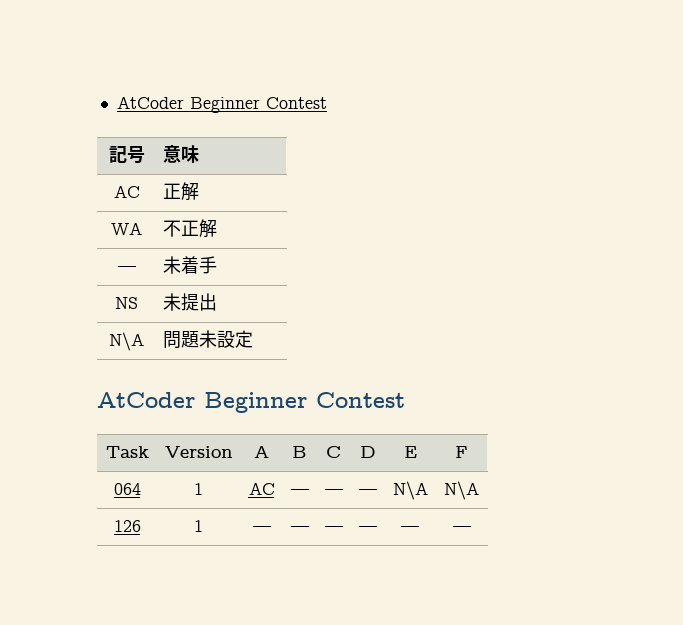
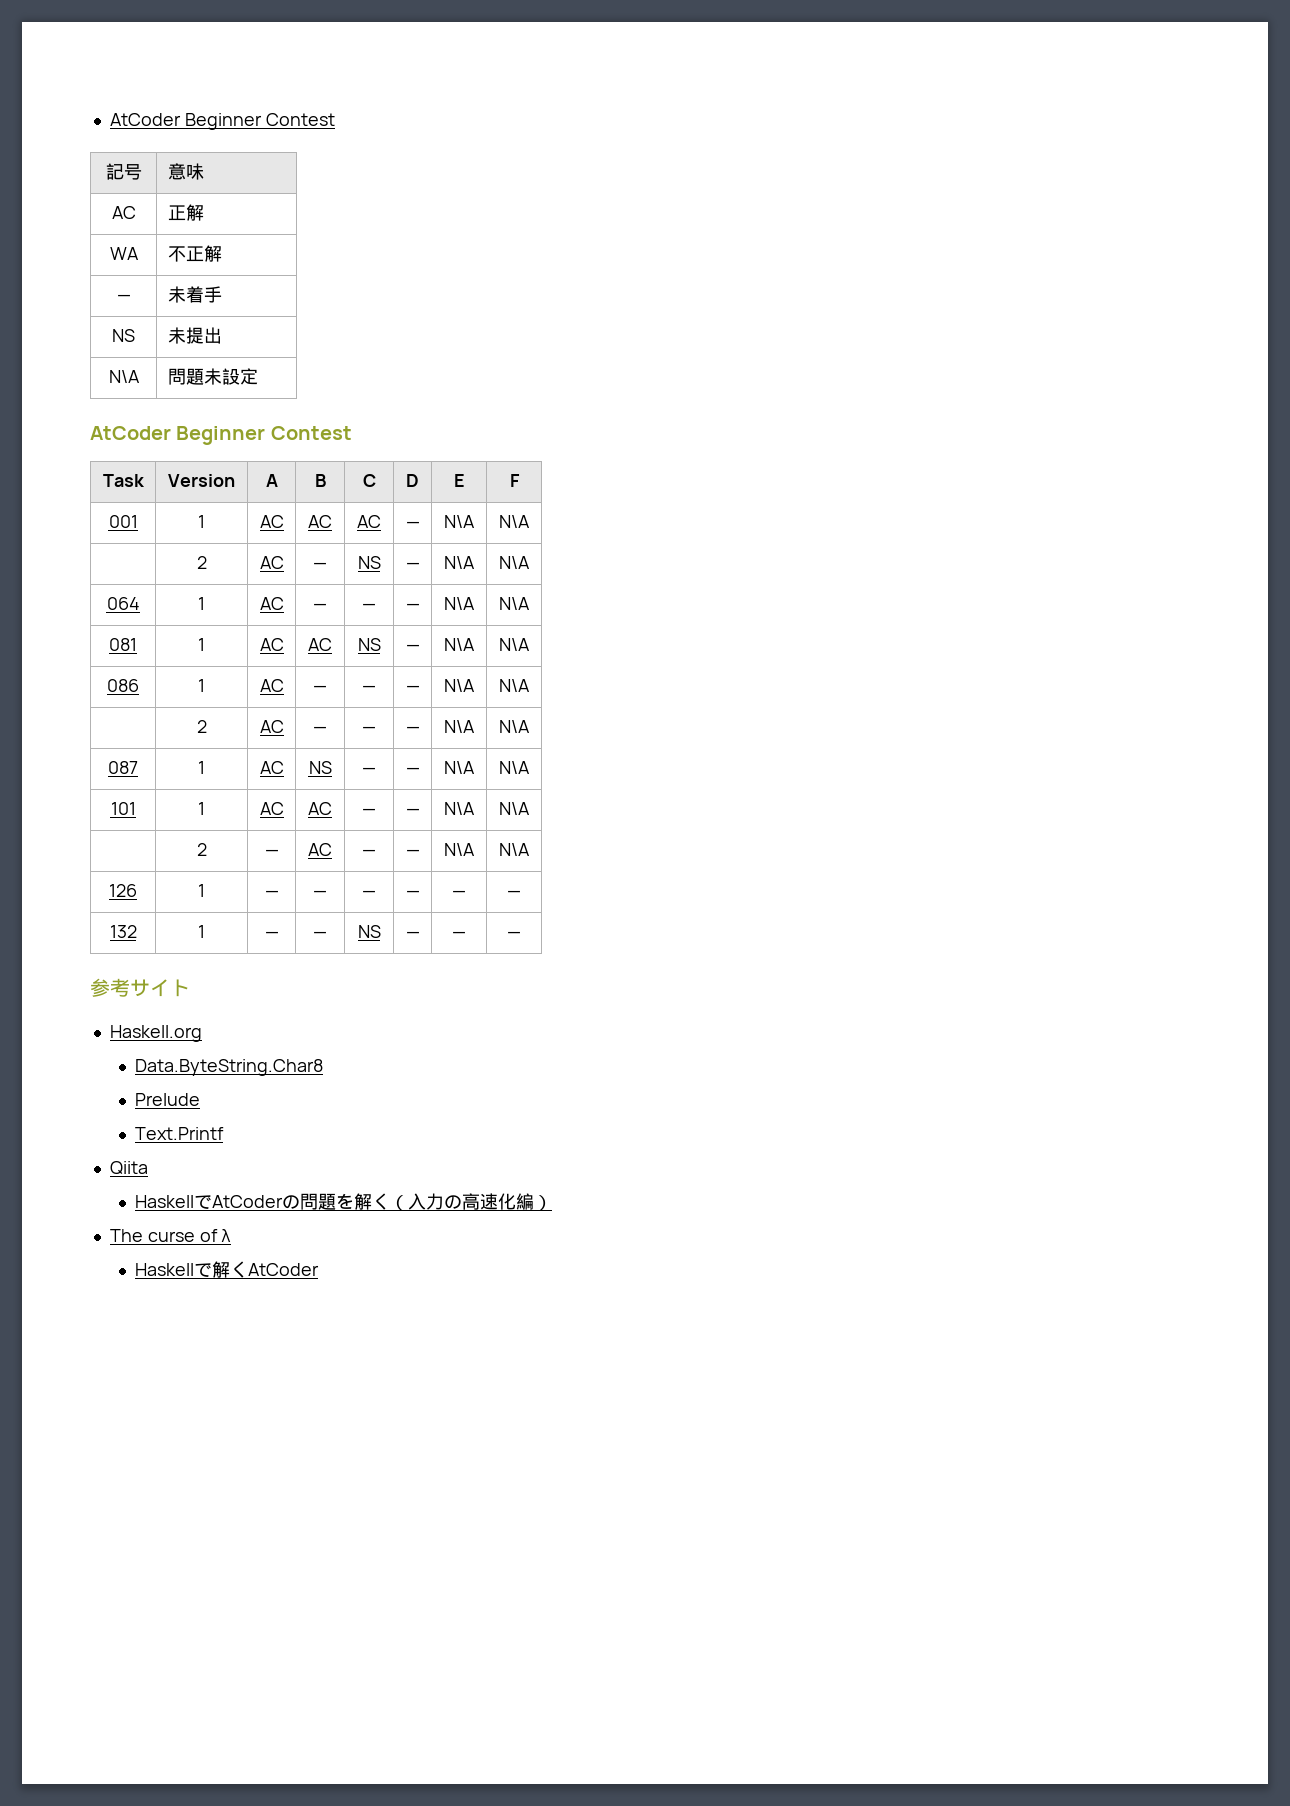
+ 001 | 1 | AC | AC | AC | — | N\A | N\A
+ | 2 | AC | — | NS | — | N\A | N\A
+ 081 | 1 | AC | AC | NS | — | N\A | N\A
+ 086 | 1 | AC | — | — | — | N\A | N\A
+ | 2 | AC | — | — | — | N\A | N\A
+ 087 | 1 | AC | NS | — | — | N\A | N\A
+ 101 | 1 | AC | AC | — | — | N\A | N\A
+ | 2 | — | AC | — | — | N\A | N\A
+ 132 | 1 | — | — | NS | — | — | —
+ 参考サイト
+ Haskell.org
+ Data.ByteString.Char8
+ Prelude
+ Text.Printf
+ Qiita
+ HaskellでAtCoderの問題を解く（入力の高速化編）
+ The curse of λ
+ Haskellで解くAtCoder

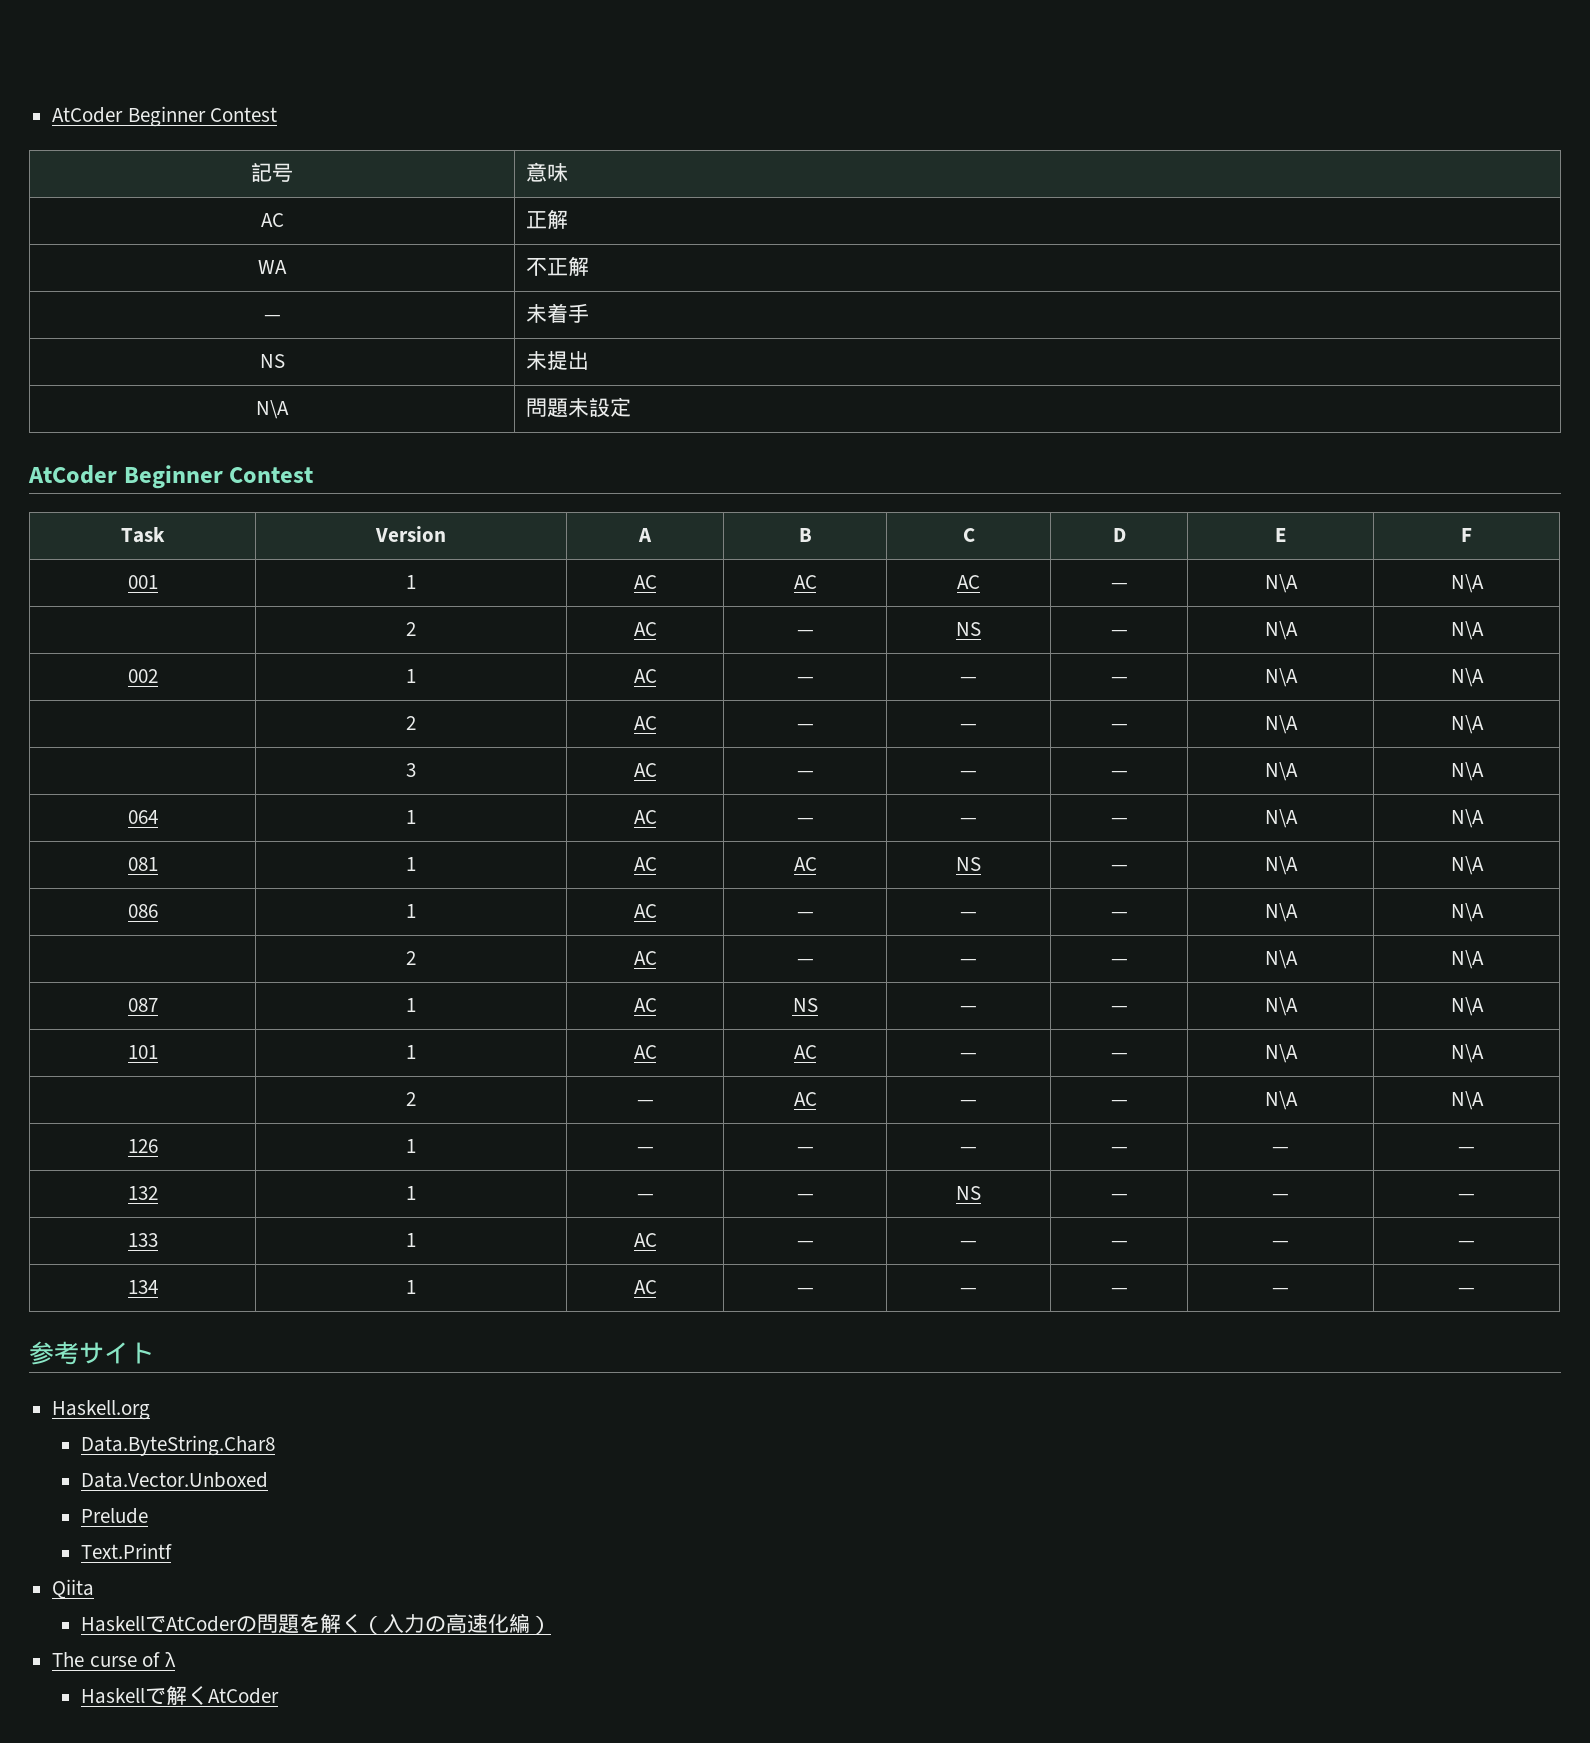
+ 002 | 1 | AC | — | — | — | N\A | N\A
+ | 2 | AC | — | — | — | N\A | N\A
+ | 3 | AC | — | — | — | N\A | N\A
+ 133 | 1 | AC | — | — | — | — | —
+ 134 | 1 | AC | — | — | — | — | —
+ Data.Vector.Unboxed

